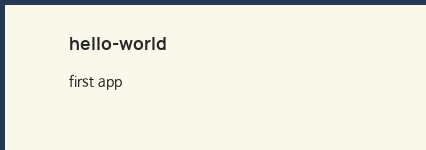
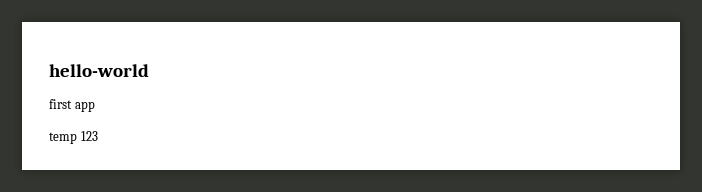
+ temp 123

